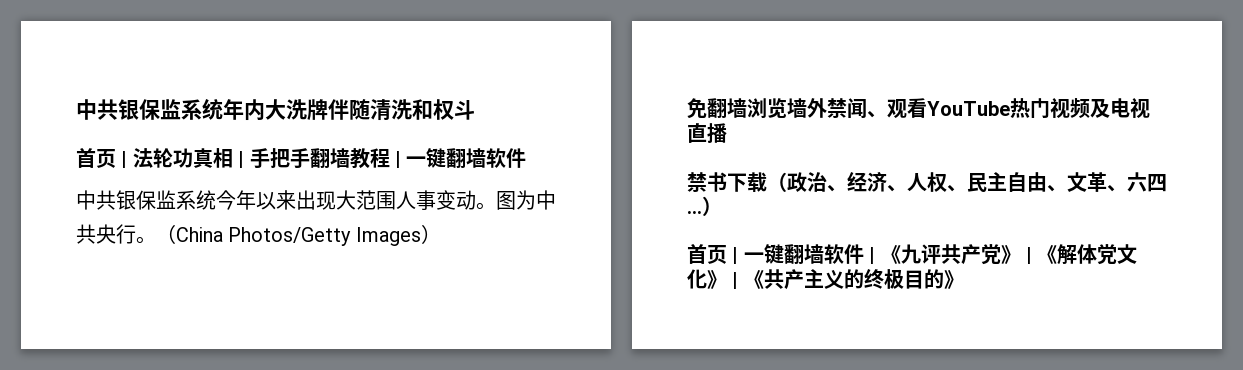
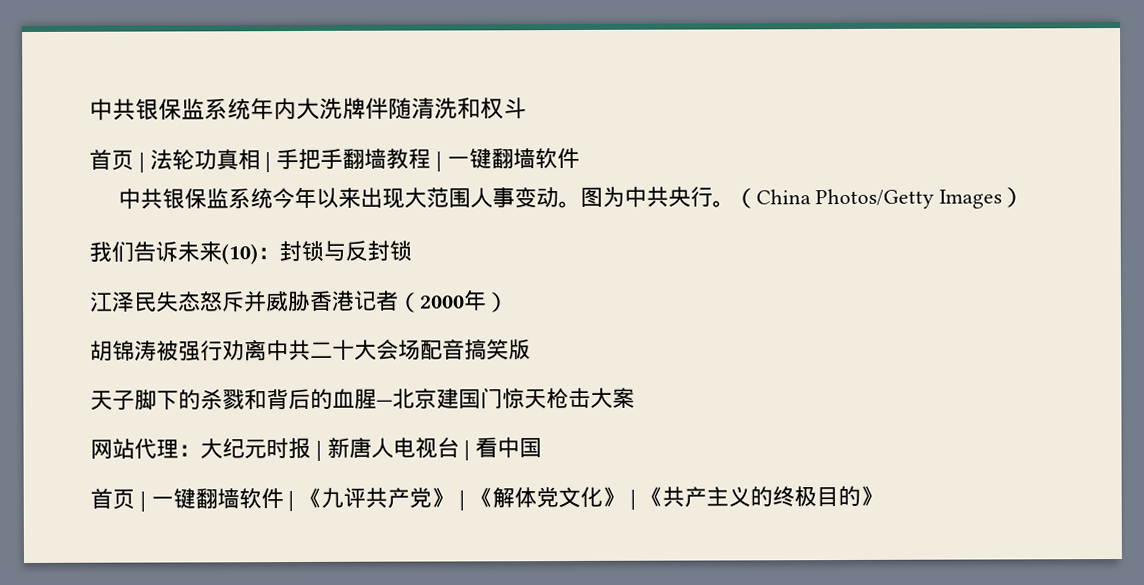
- 免翻墙浏览墙外禁闻、观看YouTube热门视频及电视直播
- 禁书下载（政治、经济、人权、民主自由、文革、六四...）
+ 我们告诉未来(10)：封锁与反封锁
+ 江泽民失态怒斥并威胁香港记者（2000年）
+ 胡锦涛被强行劝离中共二十大会场配音搞笑版
+ 天子脚下的杀戮和背后的血腥—北京建国门惊天枪击大案
+ 网站代理：大纪元时报 | 新唐人电视台 | 看中国

